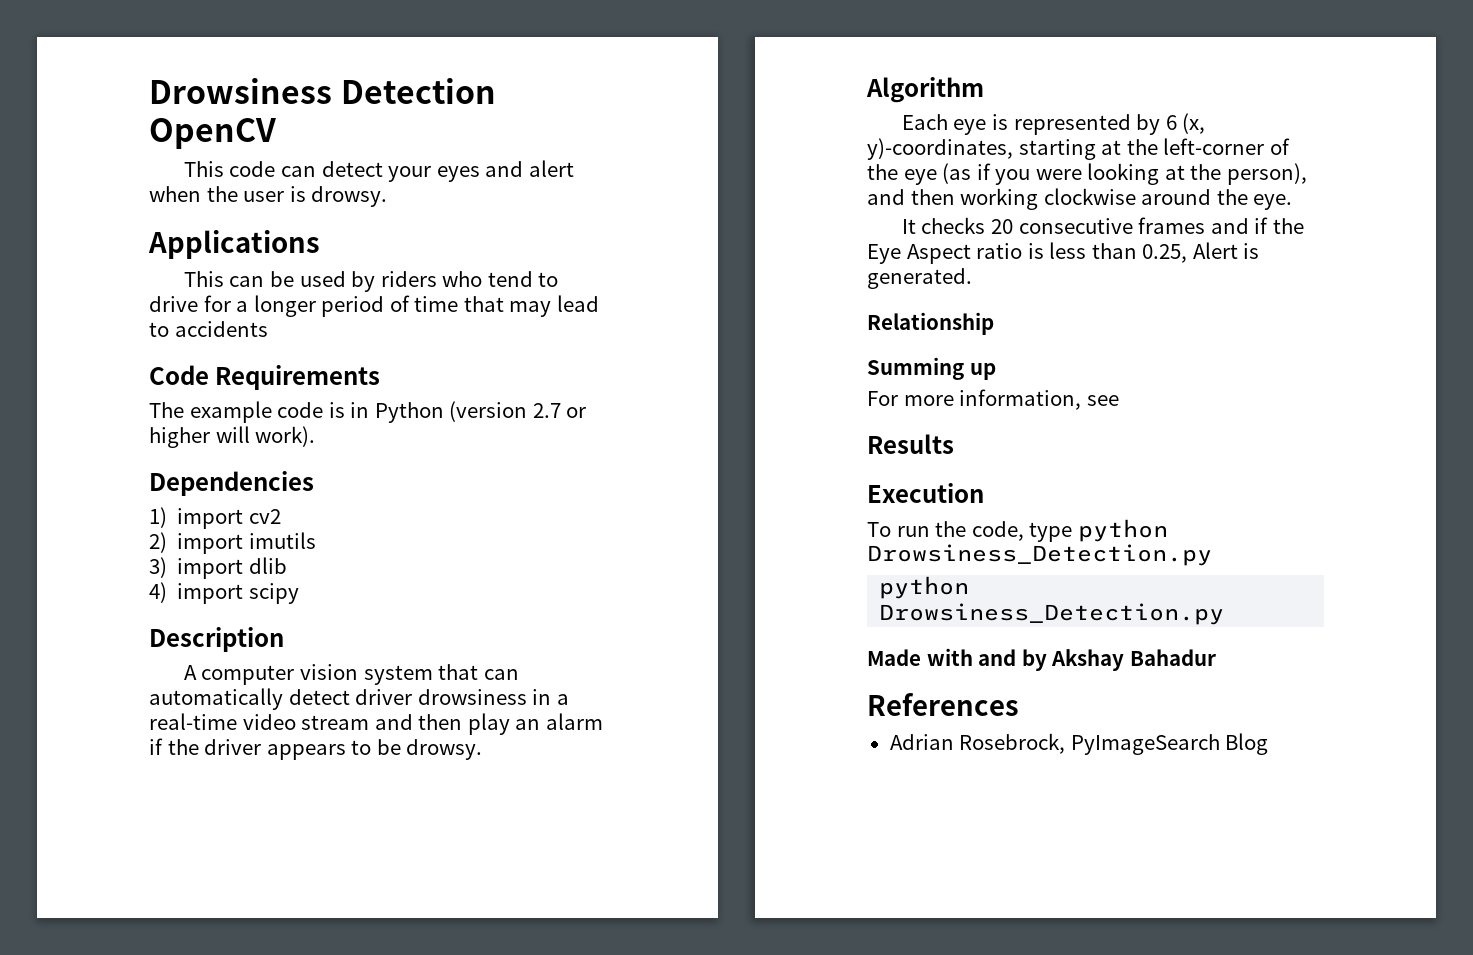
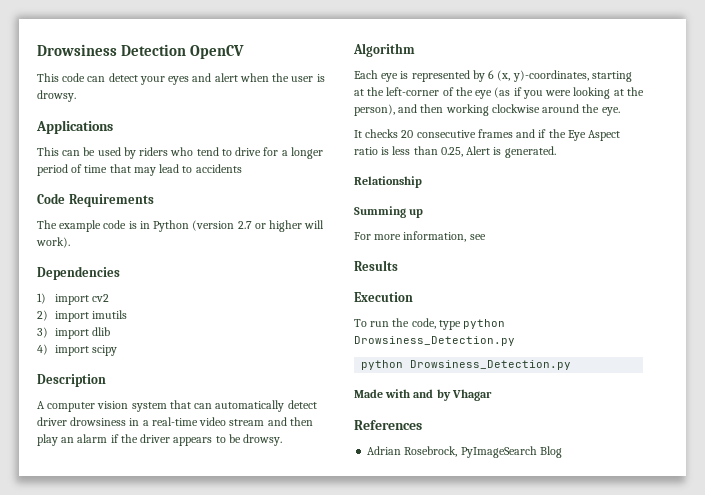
- Made with and by Akshay Bahadur
+ Made with and by Vhagar

